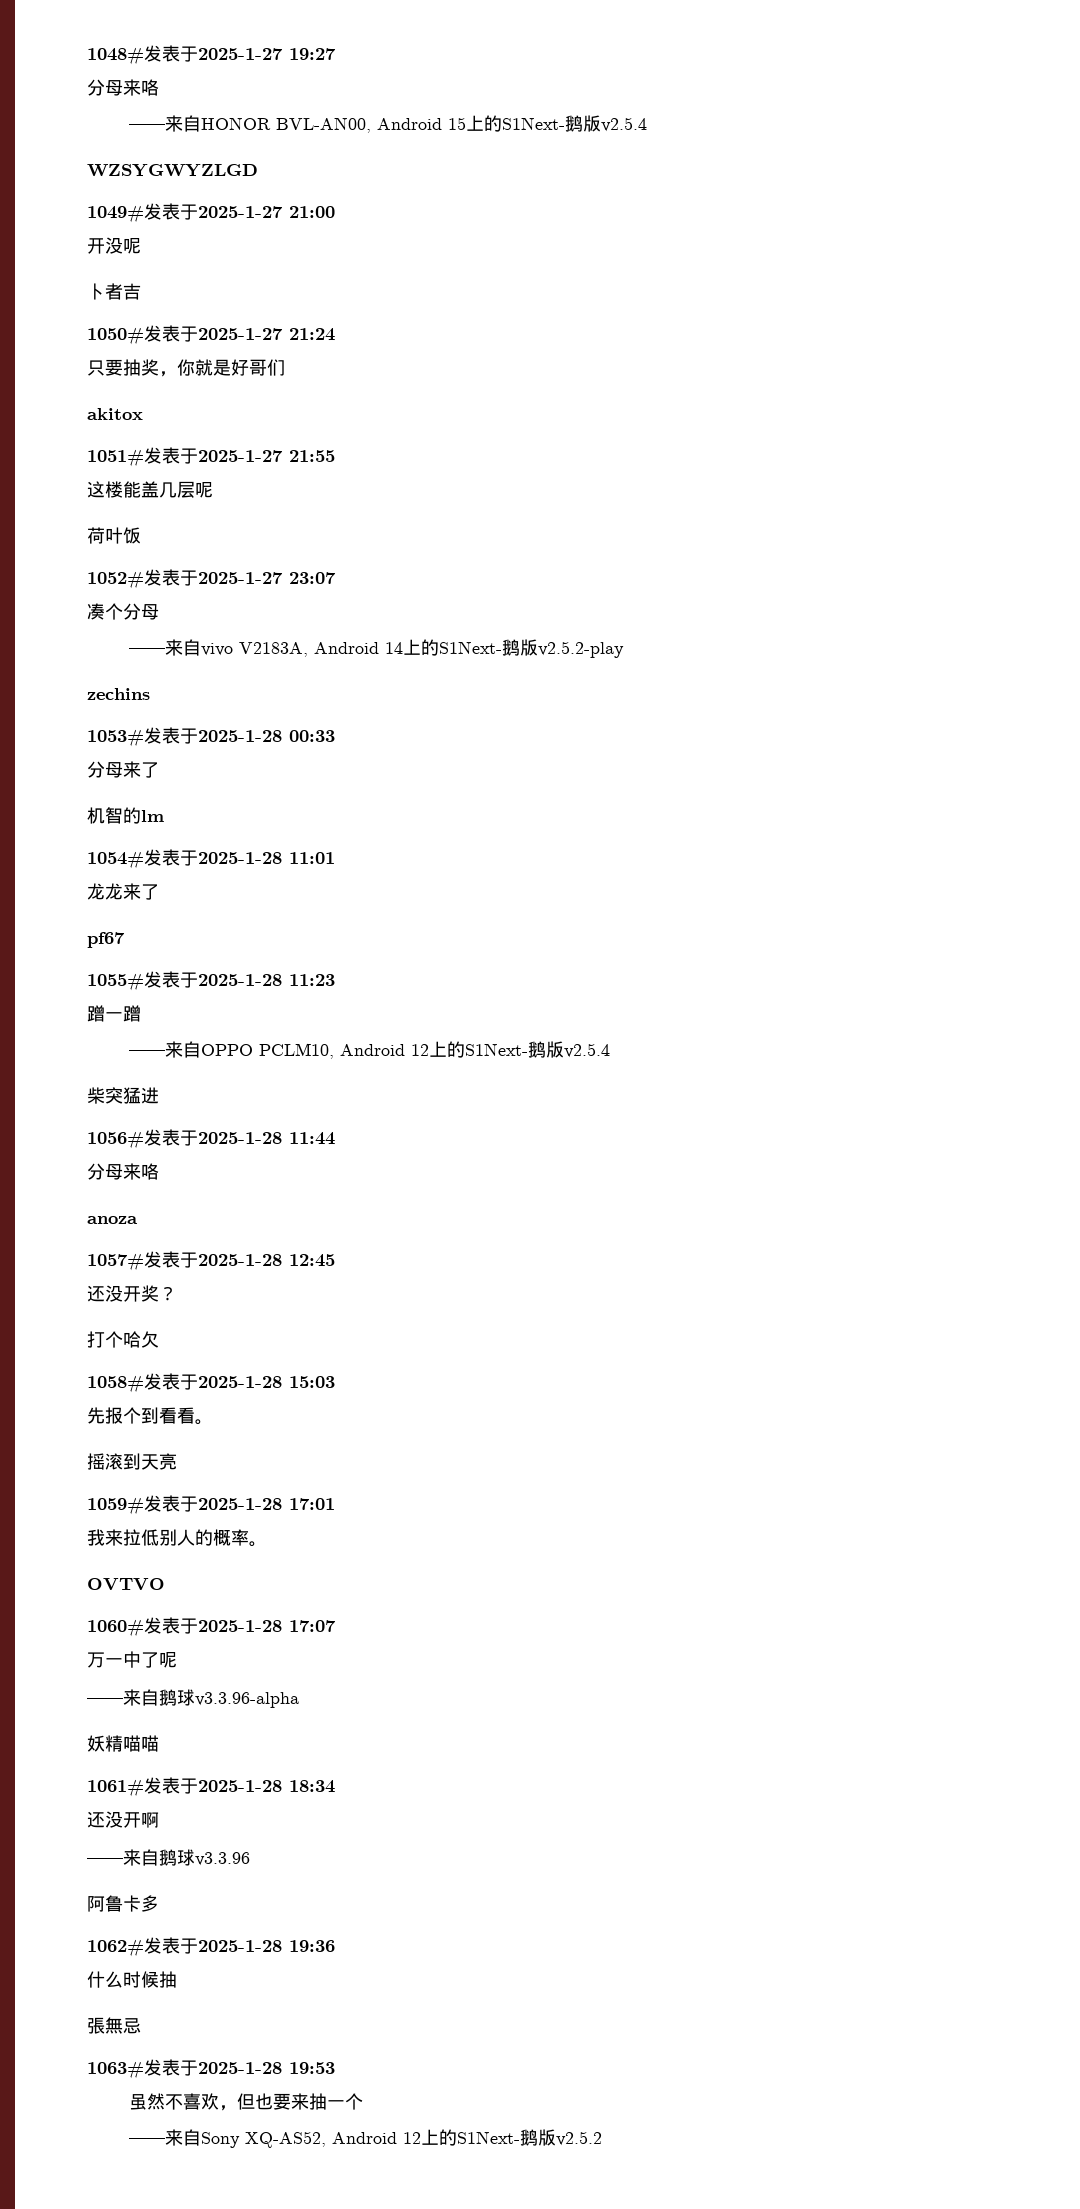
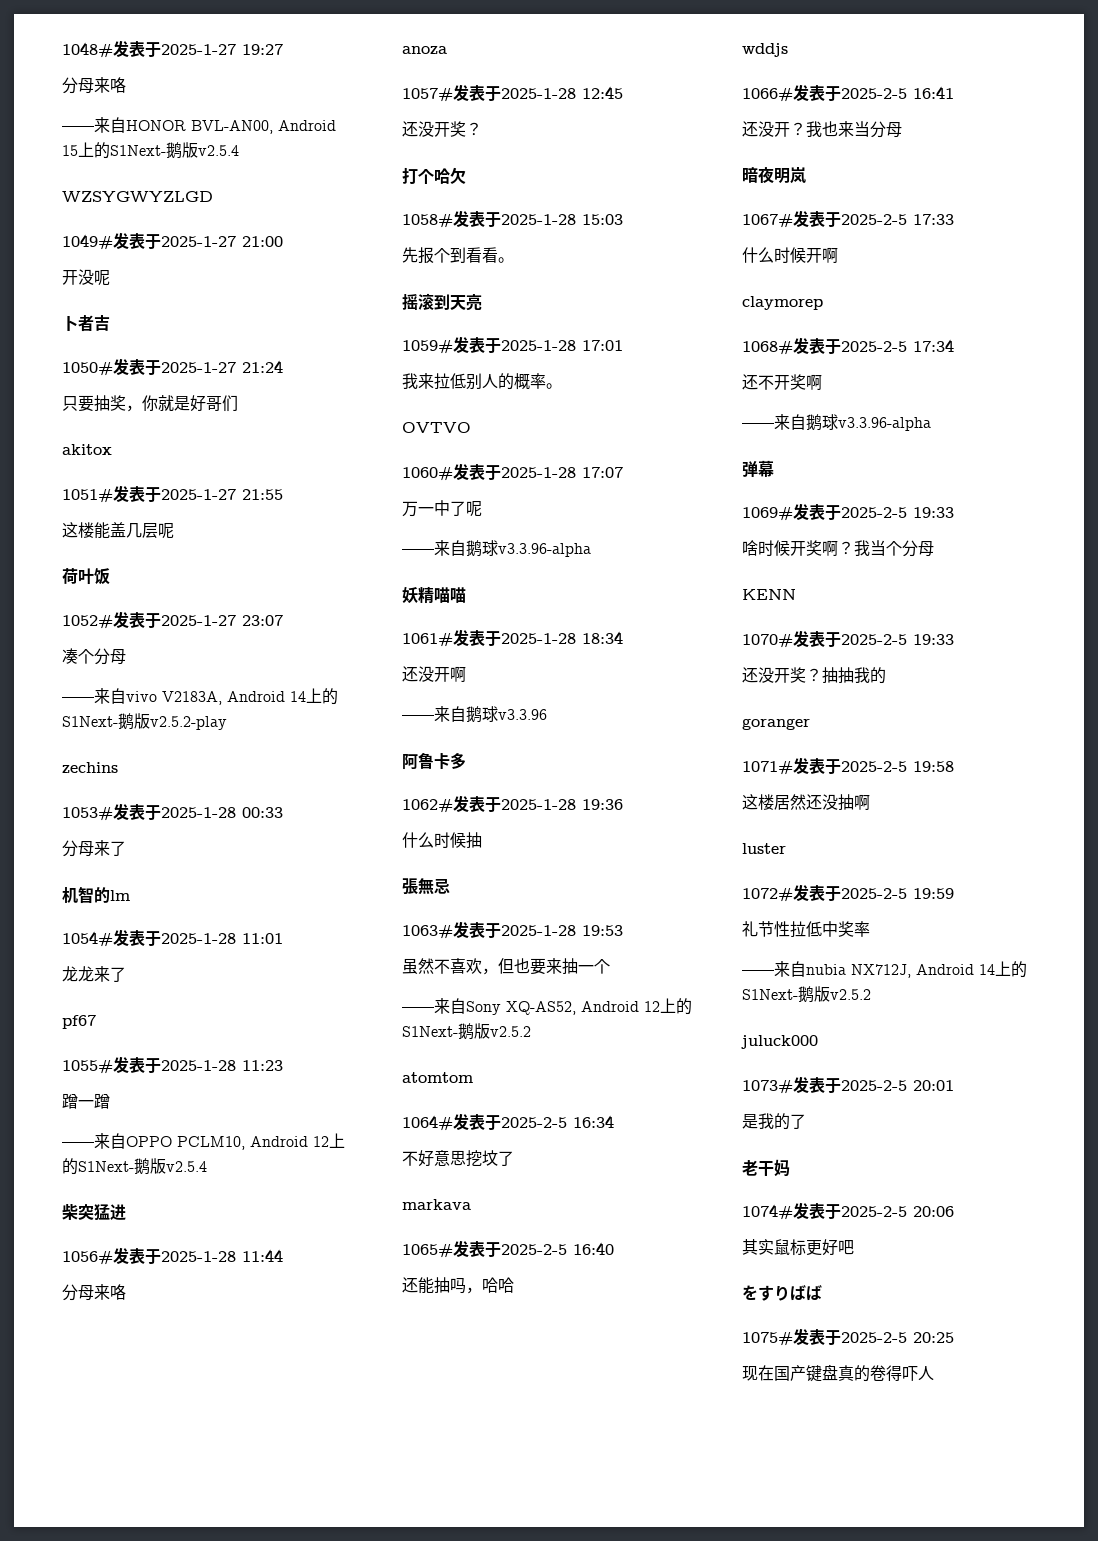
+ atomtom
+ 1064#发表于2025-2-5 16:34
+ 不好意思挖坟了
+ markava
+ 1065#发表于2025-2-5 16:40
+ 还能抽吗，哈哈
+ wddjs
+ 1066#发表于2025-2-5 16:41
+ 还没开？我也来当分母
+ 暗夜明岚
+ 1067#发表于2025-2-5 17:33
+ 什么时候开啊
+ claymorep
+ 1068#发表于2025-2-5 17:34
+ 还不开奖啊
+ ——来自鹅球v3.3.96-alpha
+ 弹幕
+ 1069#发表于2025-2-5 19:33
+ 啥时候开奖啊？我当个分母
+ KENN
+ 1070#发表于2025-2-5 19:33
+ 还没开奖？抽抽我的
+ goranger
+ 1071#发表于2025-2-5 19:58
+ 这楼居然还没抽啊
+ luster
+ 1072#发表于2025-2-5 19:59
+ 礼节性拉低中奖率
+ ——来自nubia NX712J, Android 14上的S1Next-鹅版v2.5.2
+ juluck000
+ 1073#发表于2025-2-5 20:01
+ 是我的了
+ 老干妈
+ 1074#发表于2025-2-5 20:06
+ 其实鼠标更好吧
+ をすりばば
+ 1075#发表于2025-2-5 20:25
+ 现在国产键盘真的卷得吓人

